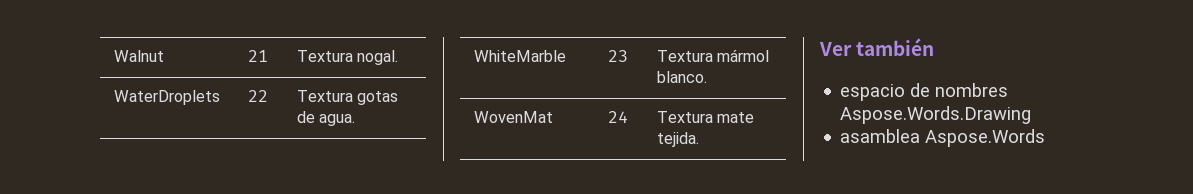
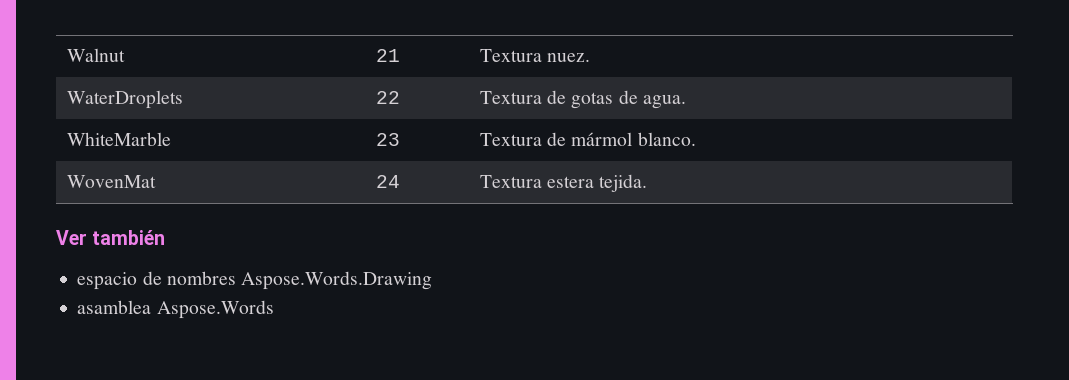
- Walnut | 21 | Textura nogal.
+ Walnut | 21 | Textura nuez.
- WaterDroplets | 22 | Textura gotas de agua.
+ WaterDroplets | 22 | Textura de gotas de agua.
- WhiteMarble | 23 | Textura mármol blanco.
+ WhiteMarble | 23 | Textura de mármol blanco.
- WovenMat | 24 | Textura mate tejida.
+ WovenMat | 24 | Textura estera tejida.

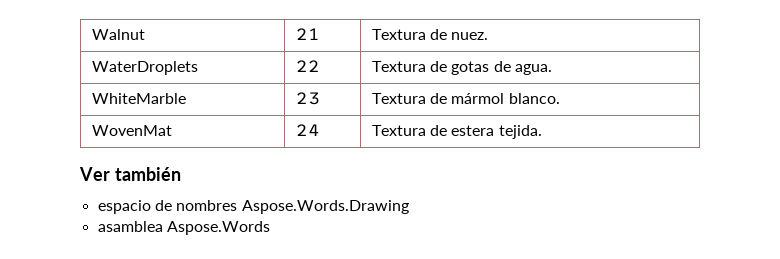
- Walnut | 21 | Textura nuez.
+ Walnut | 21 | Textura de nuez.
- WovenMat | 24 | Textura estera tejida.
+ WovenMat | 24 | Textura de estera tejida.

